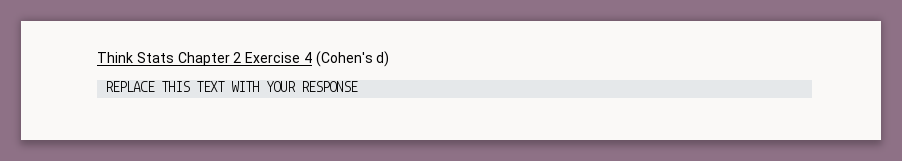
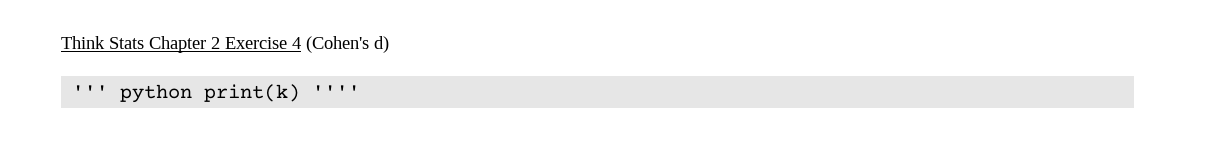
- REPLACE THIS TEXT WITH YOUR RESPONSE
+ ''' python print(k) ''''

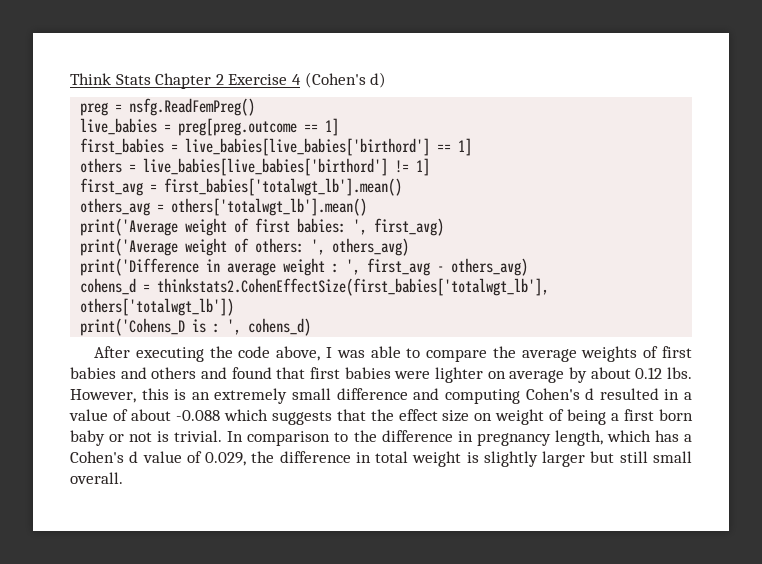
- ''' python print(k) ''''
+ preg = nsfg.ReadFemPreg()
+ live_babies = preg[preg.outcome == 1]
+ first_babies = live_babies[live_babies['birthord'] == 1]
+ others = live_babies[live_babies['birthord'] != 1]
+ first_avg = first_babies['totalwgt_lb'].mean()
+ others_avg = others['totalwgt_lb'].mean()
+ print('Average weight of first babies: ', first_avg)
+ print('Average weight of others: ', others_avg)
+ print('Difference in average weight : ', first_avg - others_avg)
+ cohens_d = thinkstats2.CohenEffectSize(first_babies['totalwgt_lb'], others['totalwgt_lb'])
+ print('Cohens_D is : ', cohens_d)
+ After executing the code above, I was able to compare the average weights of first babies and others and found that first babies were lighter on average by about 0.12 lbs. However, this is an extremely small difference and computing Cohen's d resulted in a value of about -0.088 which suggests that the effect size on weight of being a first born baby or not is trivial. In comparison to the difference in pregnancy length, which has a Cohen's d value of 0.029, the difference in total weight is slightly larger but still small overall.

